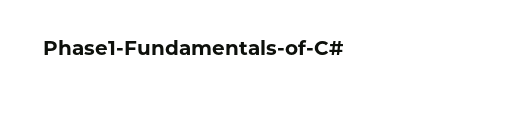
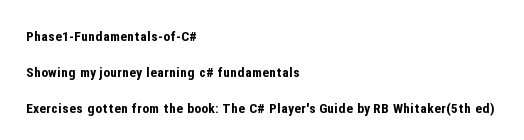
+ Showing my journey learning c# fundamentals
+ Exercises gotten from the book: The C# Player's Guide by RB Whitaker(5th ed)

